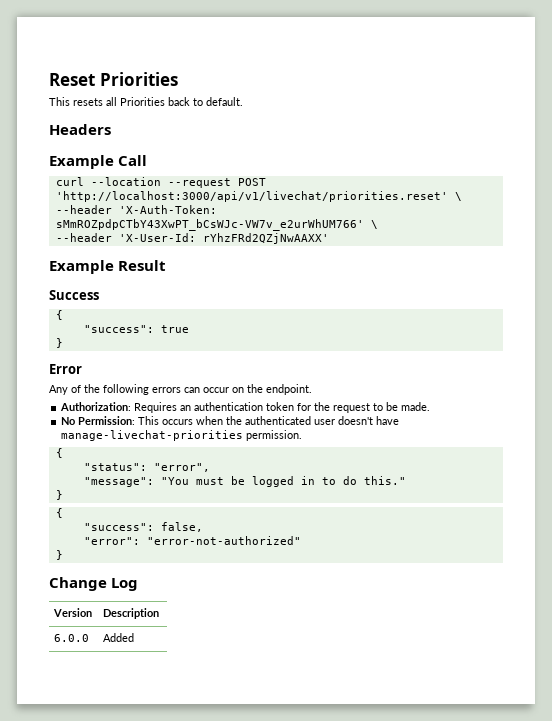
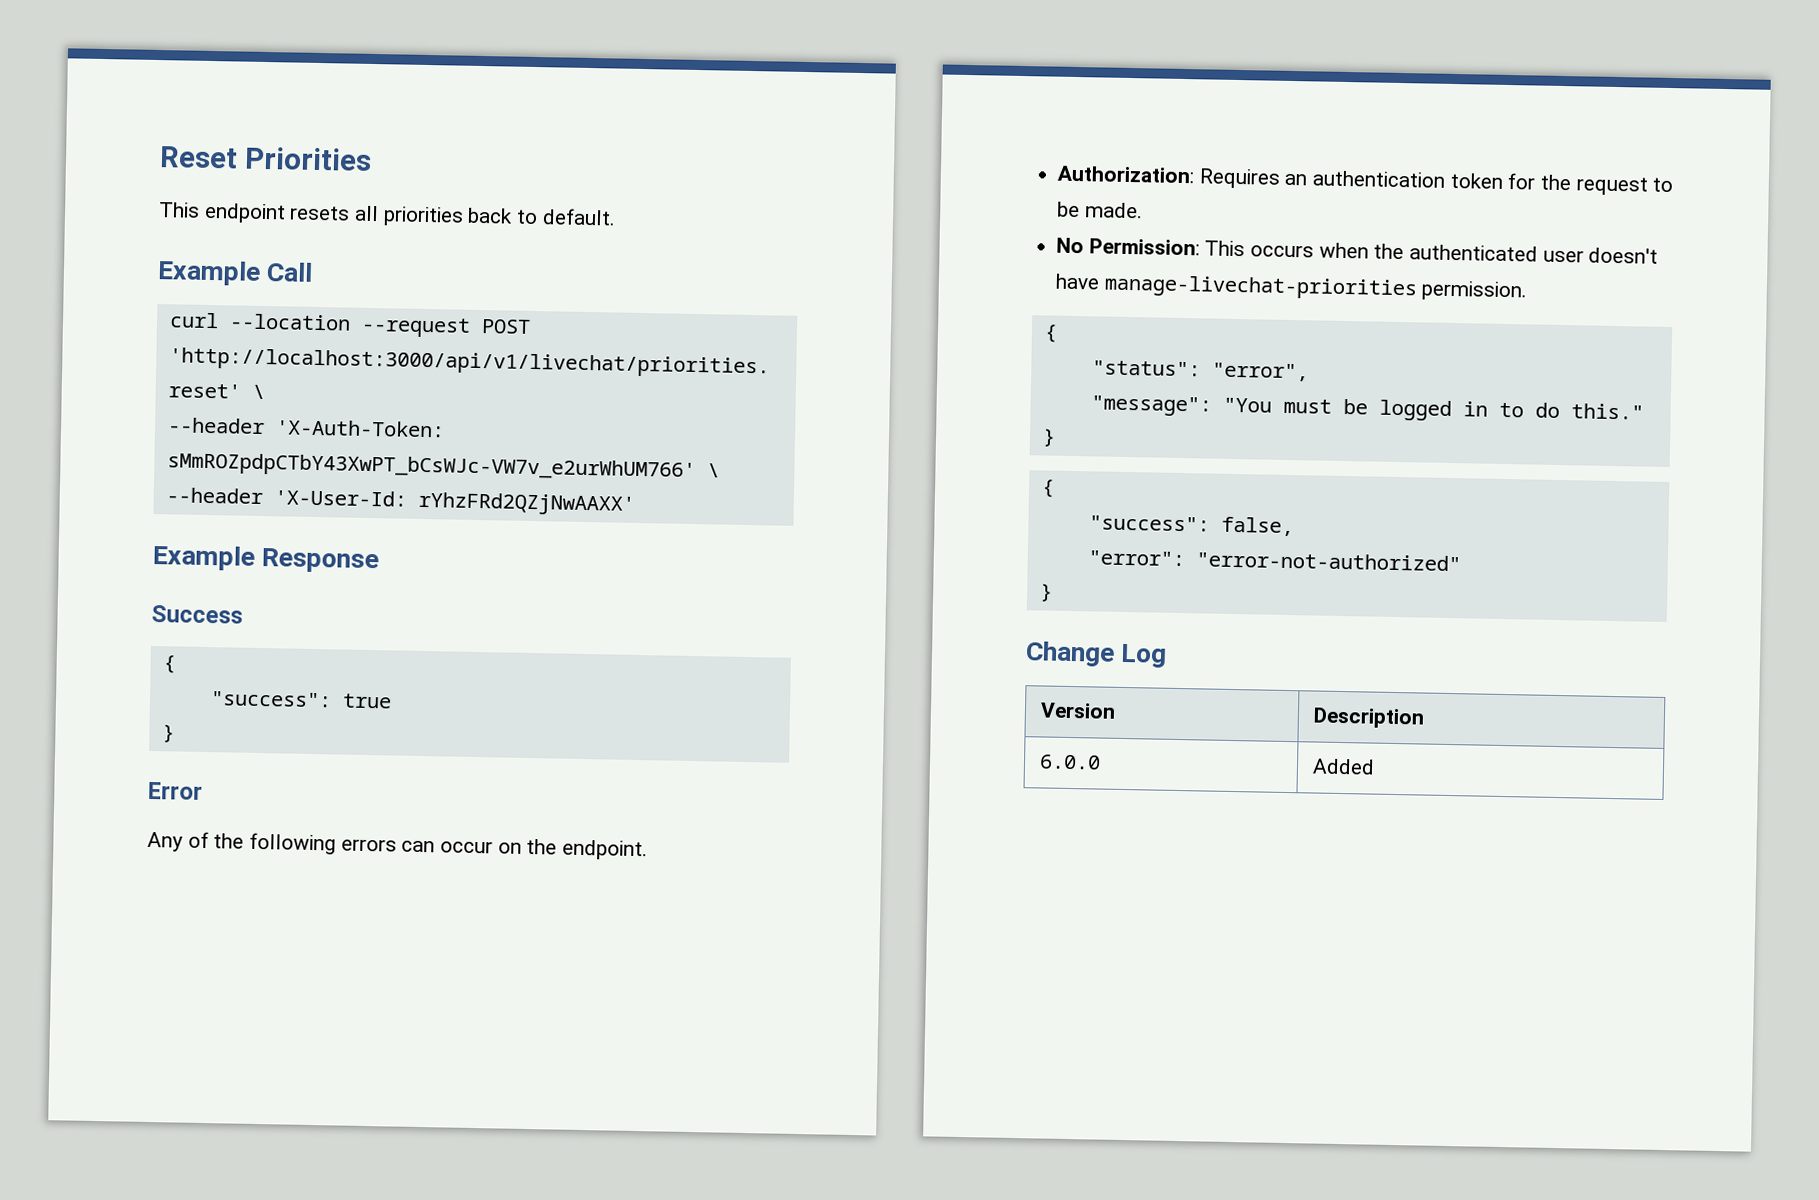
- This resets all Priorities back to default.
+ This endpoint resets all priorities back to default.
- Headers
- Example Result
+ Example Response

